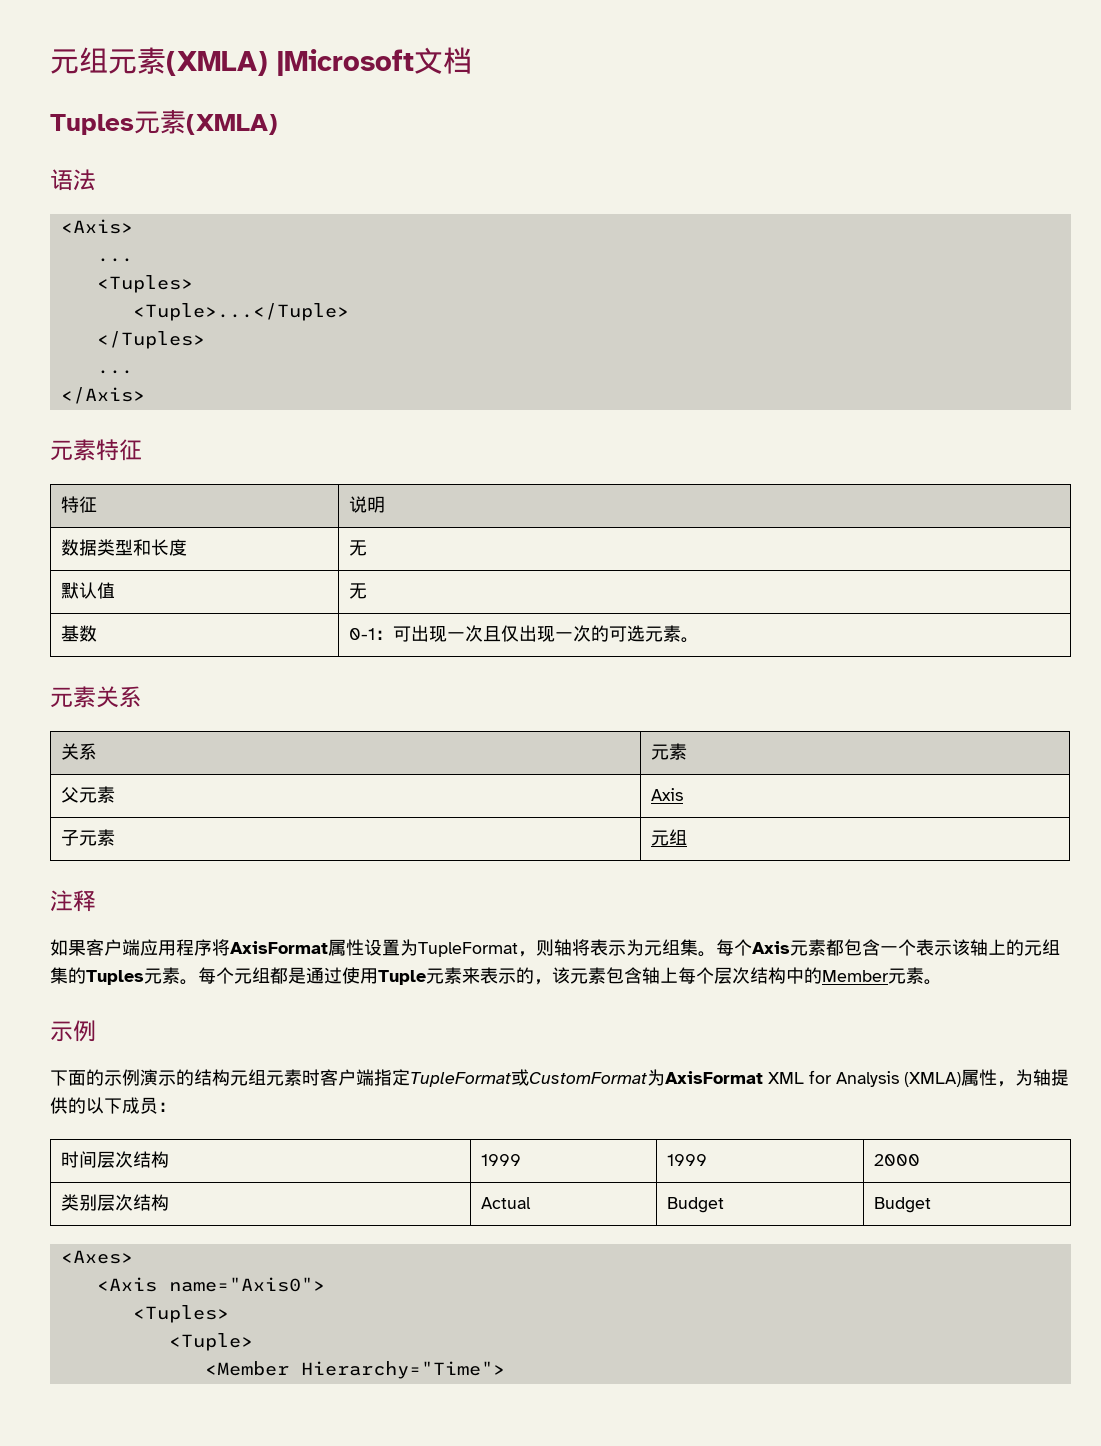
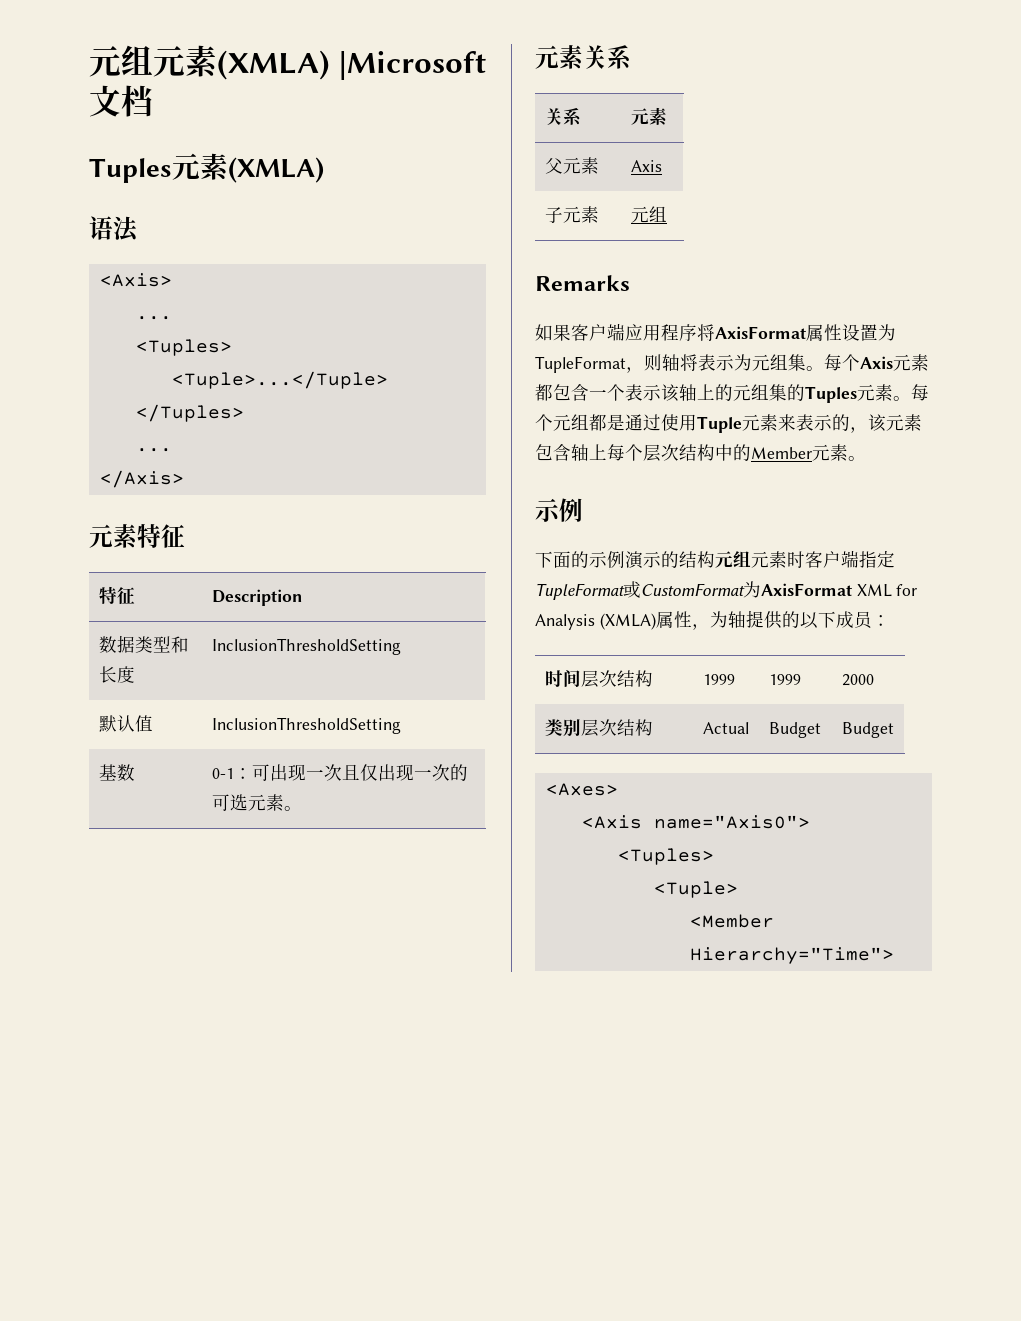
- 特征 | 说明
+ 特征 | Description
- 数据类型和长度 | 无
+ 数据类型和长度 | InclusionThresholdSetting
- 默认值 | 无
+ 默认值 | InclusionThresholdSetting
- 注释
+ Remarks

